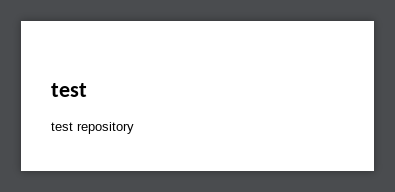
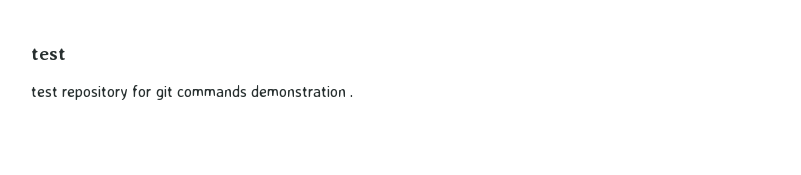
- test repository
+ test repository for git commands demonstration .

